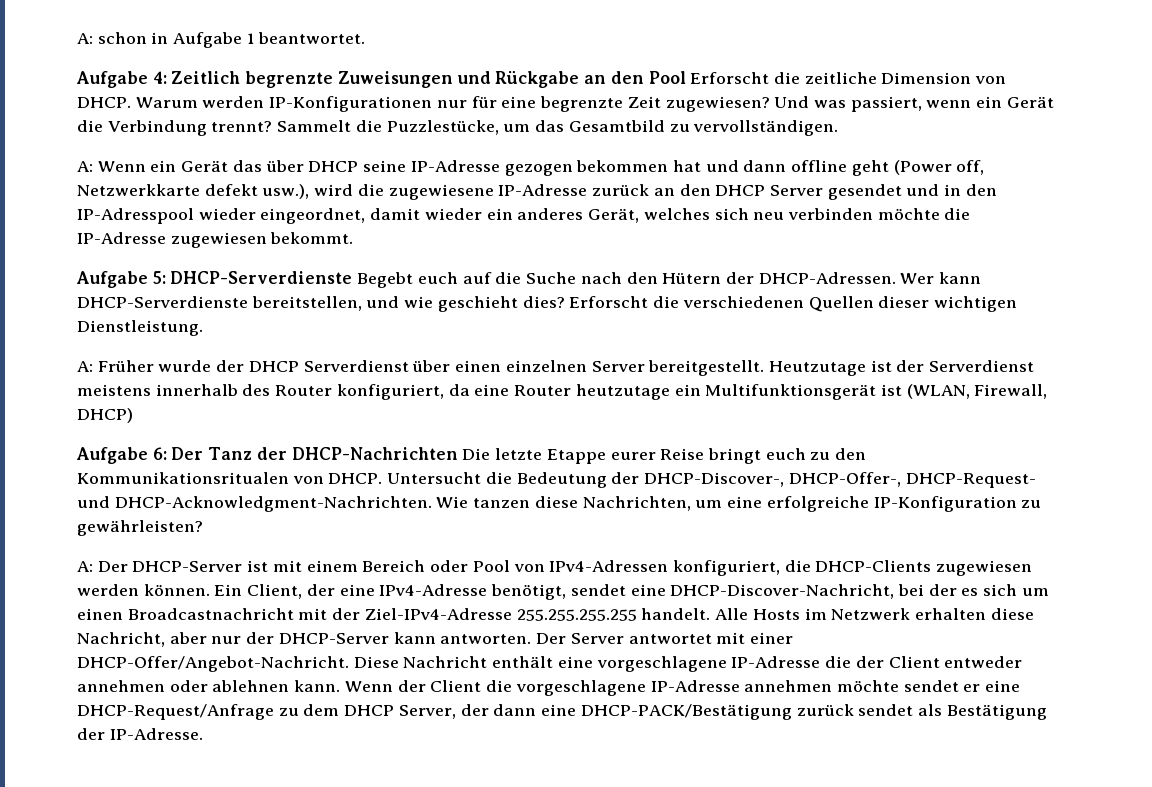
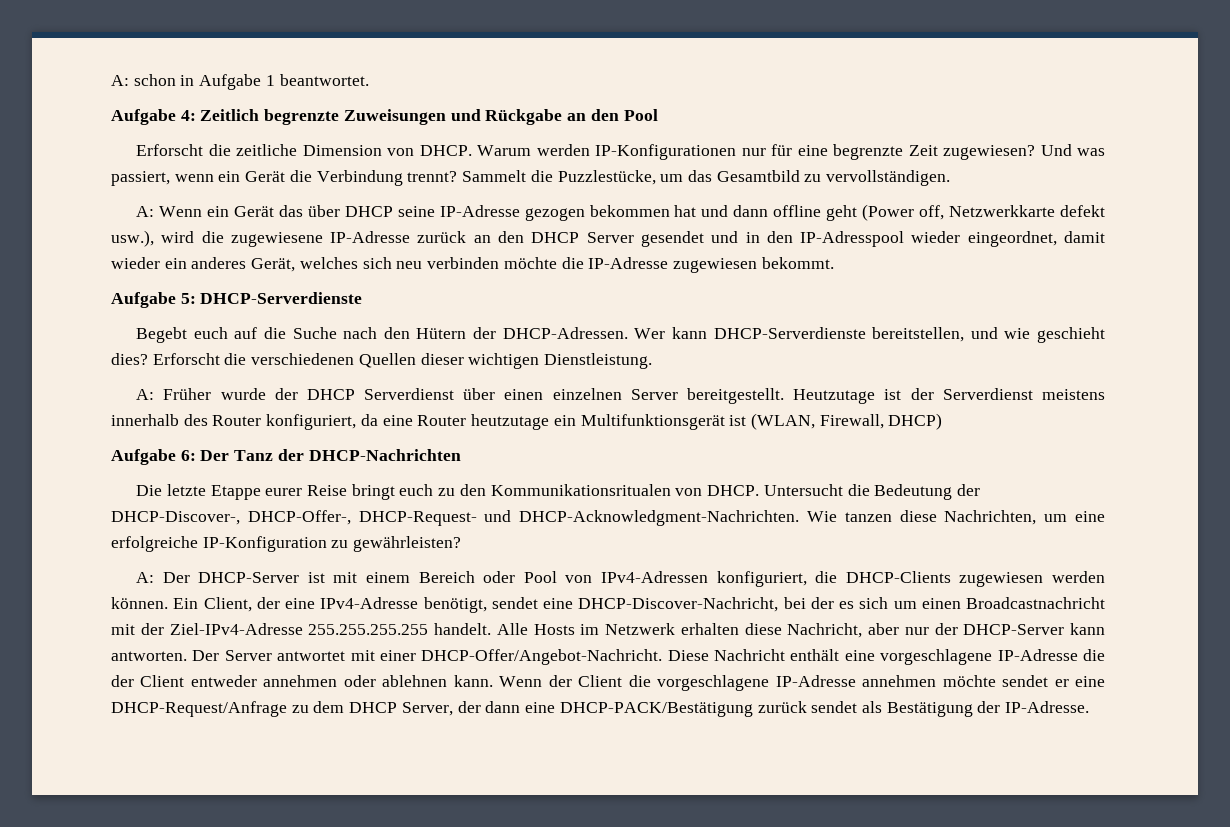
- Aufgabe 4: Zeitlich begrenzte Zuweisungen und Rückgabe an den Pool Erforscht die zeitliche Dimension von DHCP.
+ Aufgabe 4: Zeitlich begrenzte Zuweisungen und Rückgabe an den Pool
+ Erforscht die zeitliche Dimension von DHCP.
- Aufgabe 5: DHCP-Serverdienste Begebt euch auf die Suche nach den Hütern der DHCP-Adressen.
+ Aufgabe 5: DHCP-Serverdienste
+ Begebt euch auf die Suche nach den Hütern der DHCP-Adressen.
- Aufgabe 6: Der Tanz der DHCP-Nachrichten Die letzte Etappe eurer Reise bringt euch zu den Kommunikationsritualen von DHCP.
+ Aufgabe 6: Der Tanz der DHCP-Nachrichten
+ Die letzte Etappe eurer Reise bringt euch zu den Kommunikationsritualen von DHCP.

